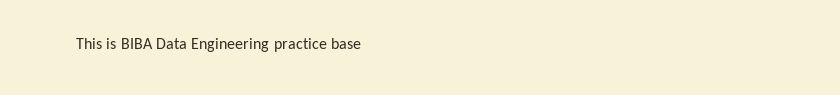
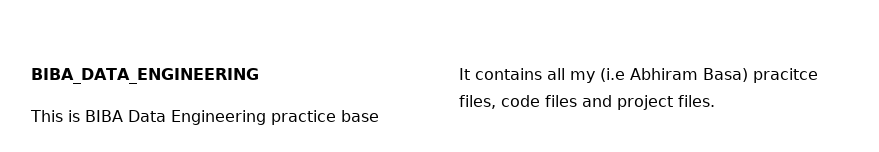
+ BIBA_DATA_ENGINEERING
+ It contains all my (i.e Abhiram Basa) pracitce files, code files and project files.

